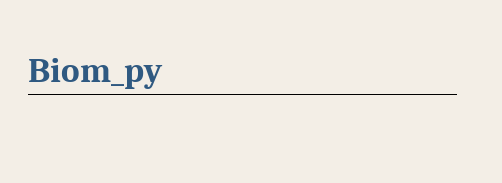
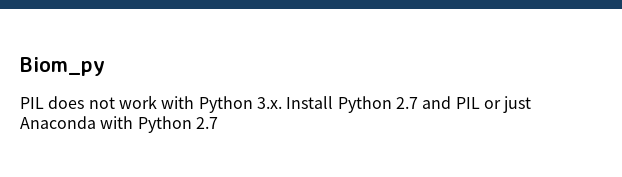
+ PIL does not work with Python 3.x. Install Python 2.7 and PIL or just Anaconda with Python 2.7

